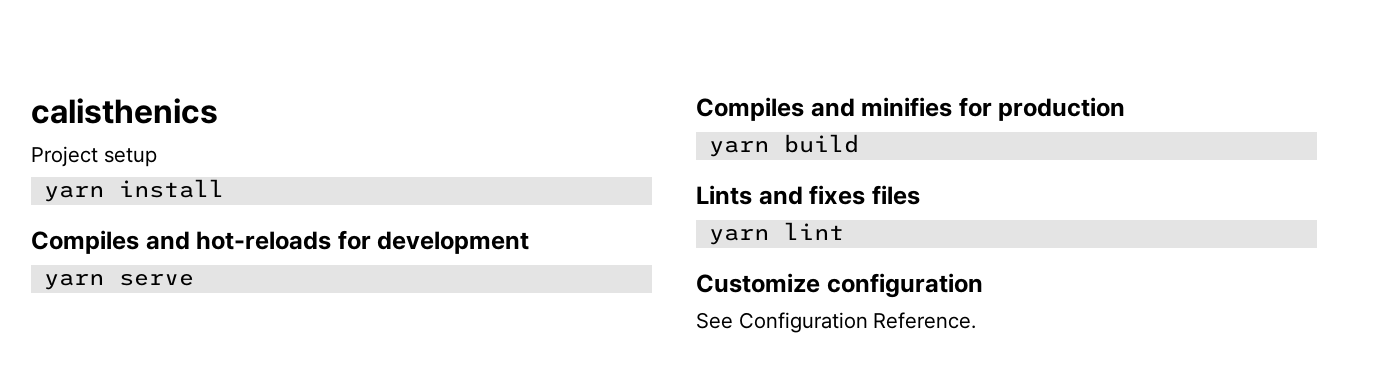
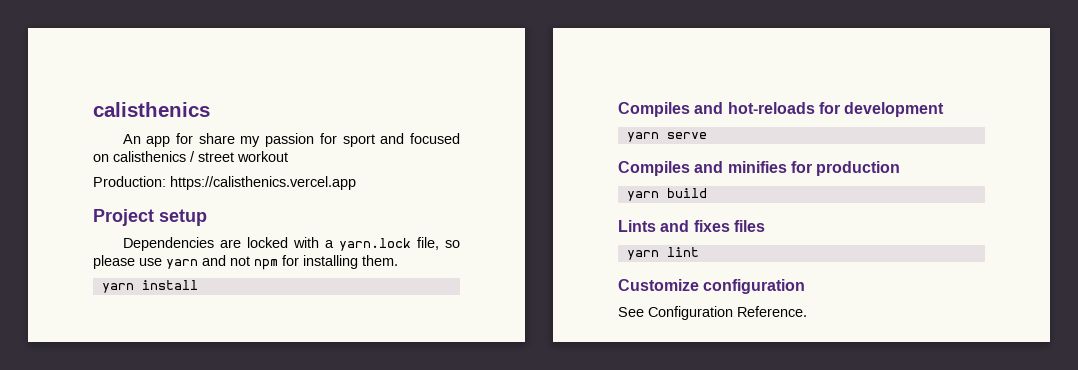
+ An app for share my passion for sport and focused on calisthenics / street workout
+ Production: https://calisthenics.vercel.app
  Project setup
+ Dependencies are locked with a yarn.lock file, so please use yarn and not npm for installing them.

